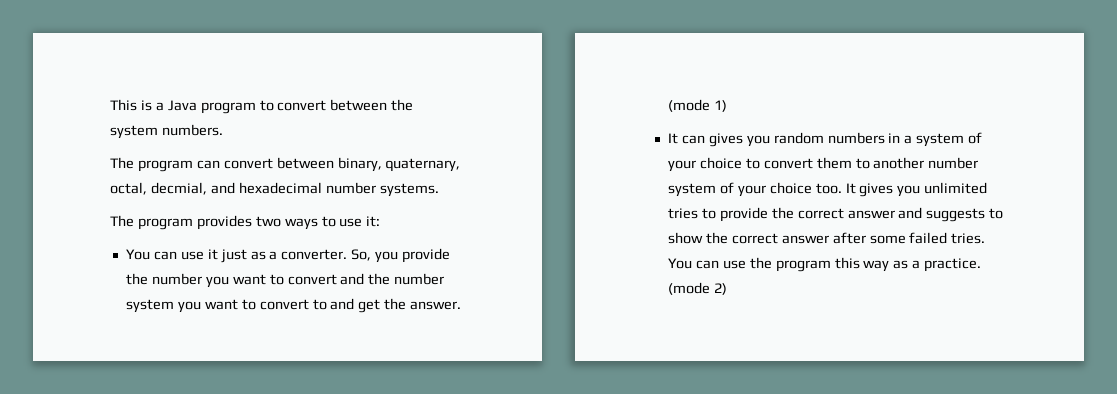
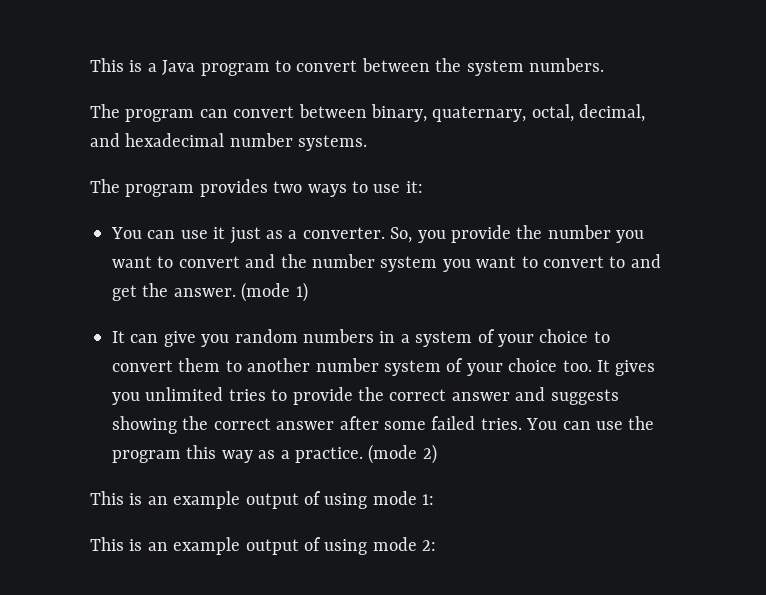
- The program can convert between binary, quaternary, octal, decmial, and hexadecimal number systems.
+ The program can convert between binary, quaternary, octal, decimal, and hexadecimal number systems.
- It can gives you random numbers in a system of your choice to convert them to another number system of your choice too.
+ It can give you random numbers in a system of your choice to convert them to another number system of your choice too.
- It gives you unlimited tries to provide the correct answer and suggests to show the correct answer after some failed tries.
+ It gives you unlimited tries to provide the correct answer and suggests showing the correct answer after some failed tries.
+ This is an example output of using mode 1:
+ This is an example output of using mode 2:

